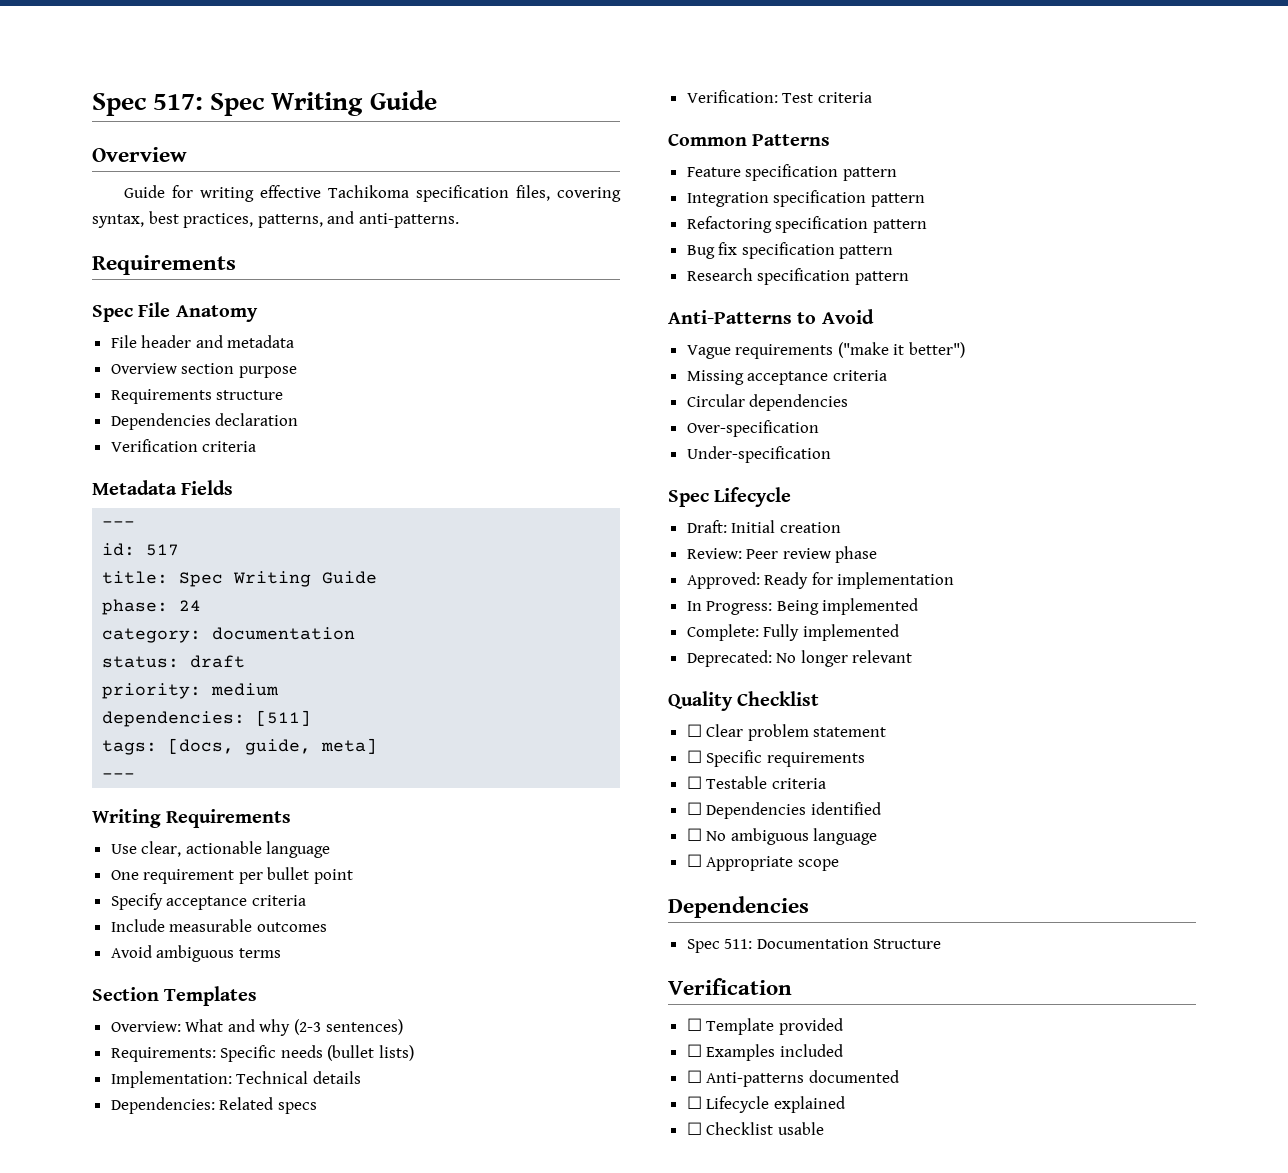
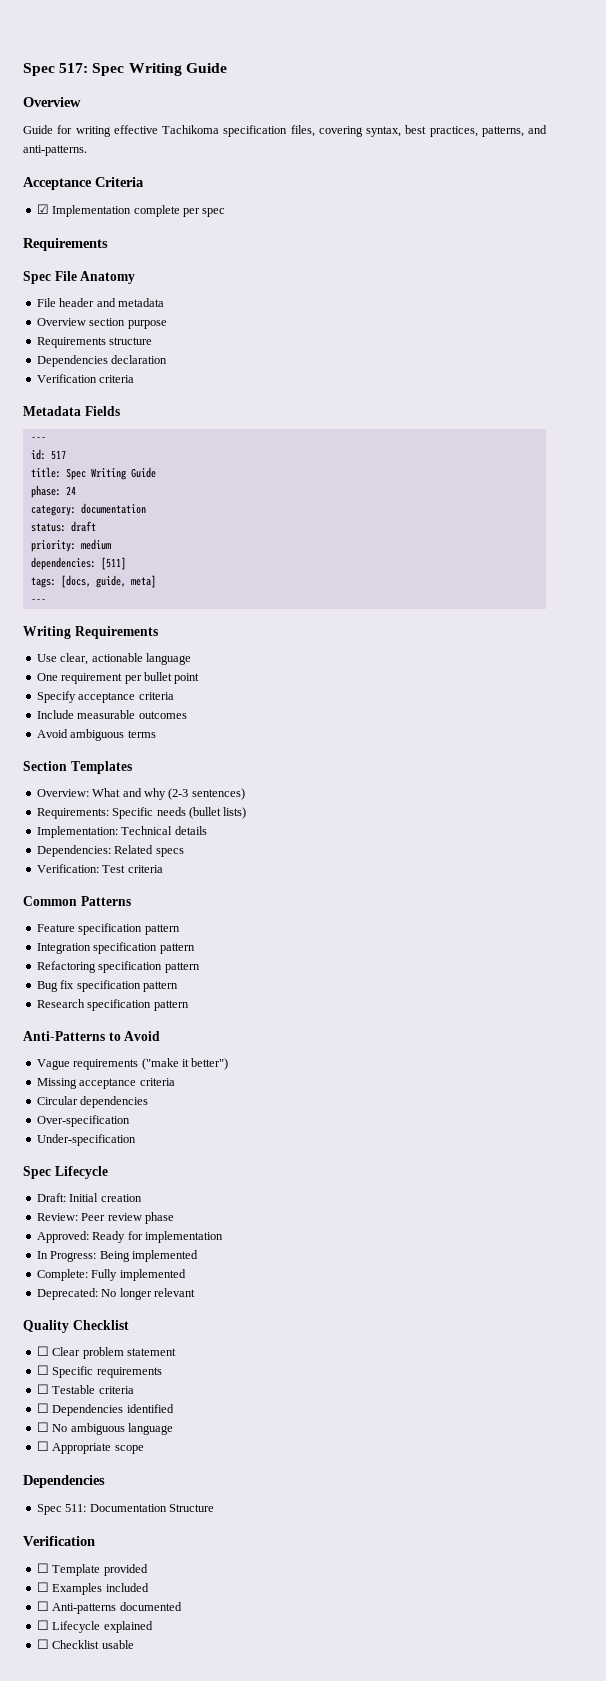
+ Acceptance Criteria
+ ☑ Implementation complete per spec

